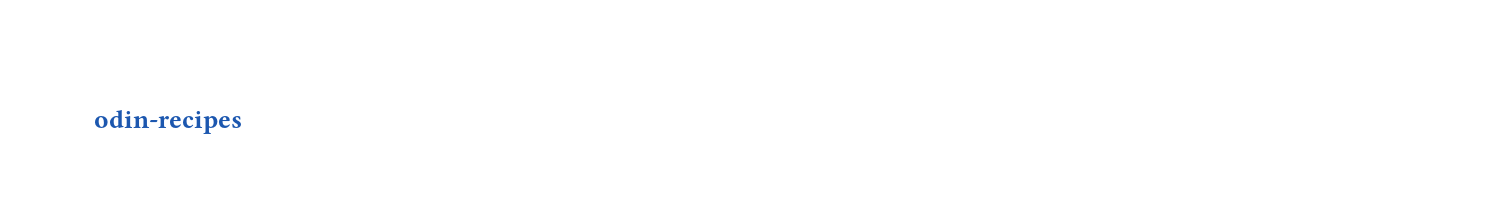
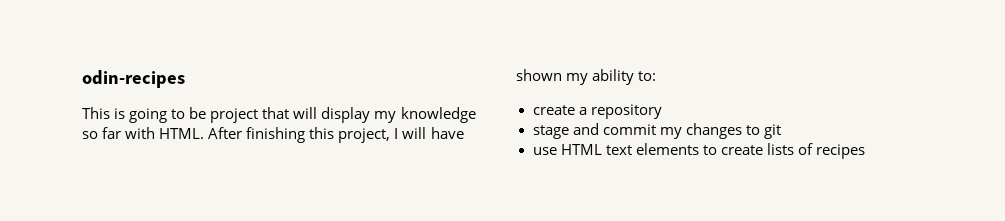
+ This is going to be project that will display my knowledge so far with HTML. After finishing this project, I will have shown my ability to:
+ create a repository
+ stage and commit my changes to git
+ use HTML text elements to create lists of recipes

